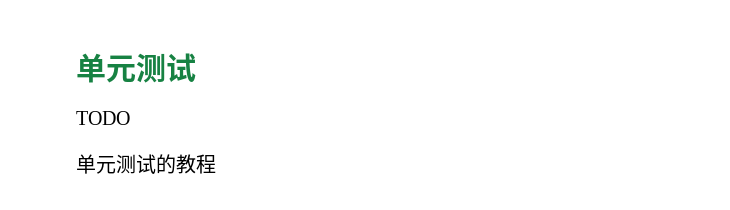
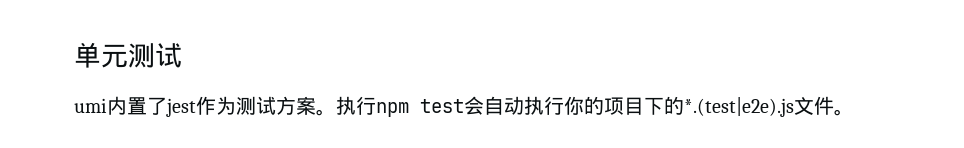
- TODO
- 单元测试的教程
+ umi内置了jest作为测试方案。执行npm test会自动执行你的项目下的*.(test|e2e).js文件。

